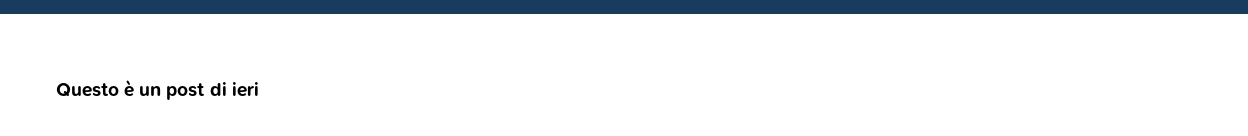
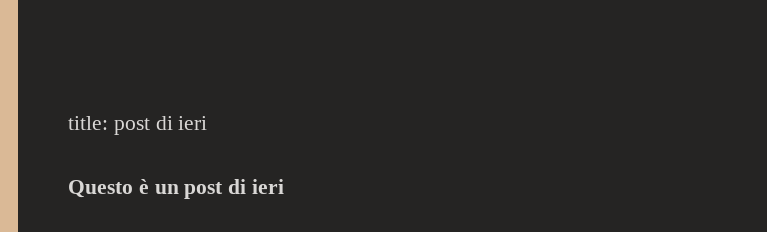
+ title: post di ieri

